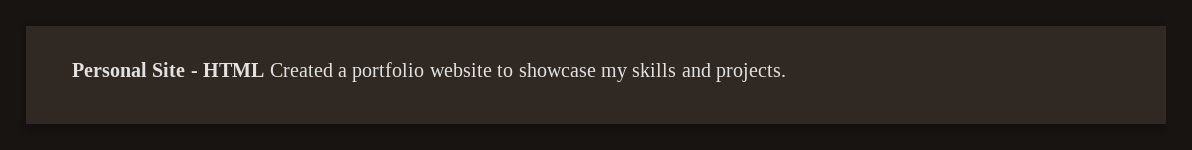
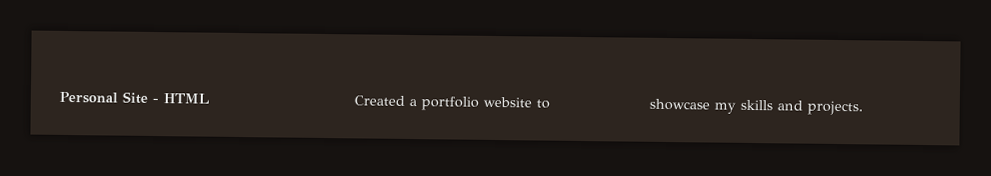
- Personal Site - HTML Created a portfolio website to showcase my skills and projects.
+ Personal Site - HTML
+ Created a portfolio website to showcase my skills and projects.

